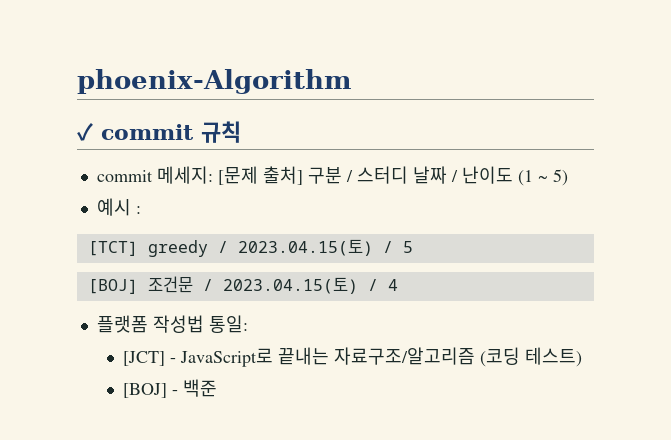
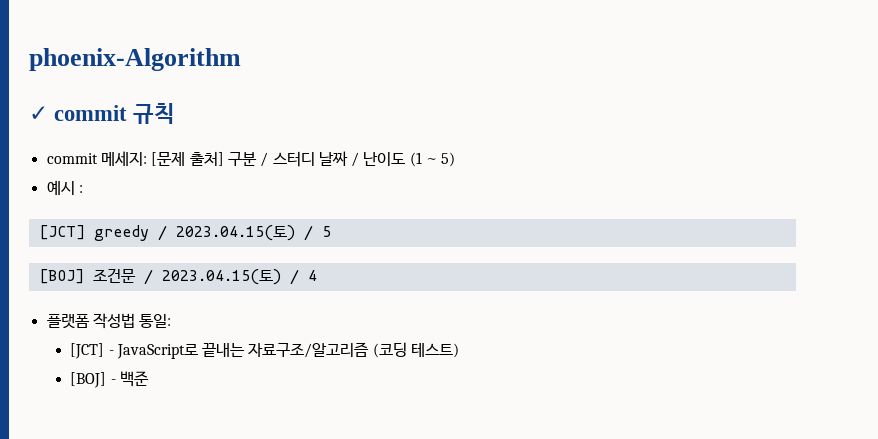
- [TCT] greedy / 2023.04.15(토) / 5
+ [JCT] greedy / 2023.04.15(토) / 5

